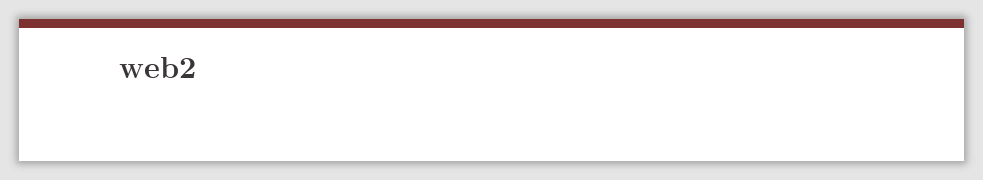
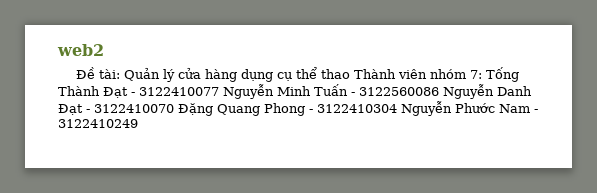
+ Đề tài: Quản lý cửa hàng dụng cụ thể thao Thành viên nhóm 7: Tống Thành Đạt - 3122410077 Nguyễn Minh Tuấn - 3122560086 Nguyễn Danh Đạt - 3122410070 Đặng Quang Phong - 3122410304 Nguyễn Phước Nam - 3122410249

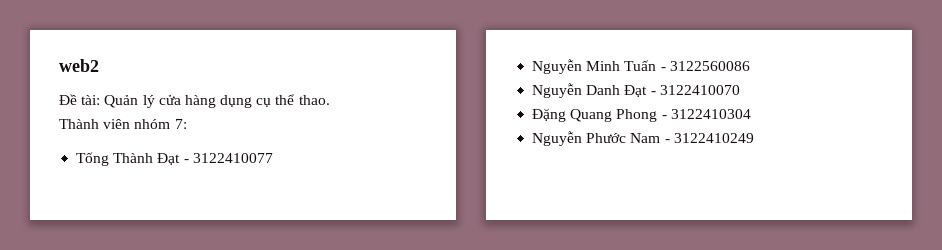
- Đề tài: Quản lý cửa hàng dụng cụ thể thao Thành viên nhóm 7: Tống Thành Đạt - 3122410077 Nguyễn Minh Tuấn - 3122560086 Nguyễn Danh Đạt - 3122410070 Đặng Quang Phong - 3122410304 Nguyễn Phước Nam - 3122410249
+ Đề tài: Quản lý cửa hàng dụng cụ thể thao.
+ Thành viên nhóm 7:
+ Tống Thành Đạt - 3122410077
+ Nguyễn Minh Tuấn - 3122560086
+ Nguyễn Danh Đạt - 3122410070
+ Đặng Quang Phong - 3122410304
+ Nguyễn Phước Nam - 3122410249

